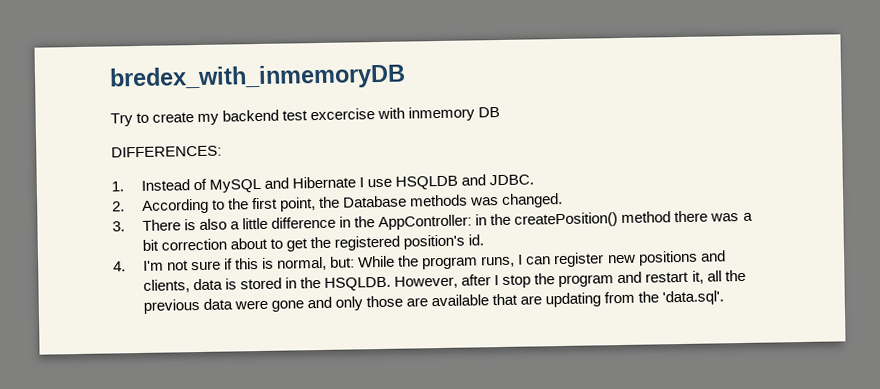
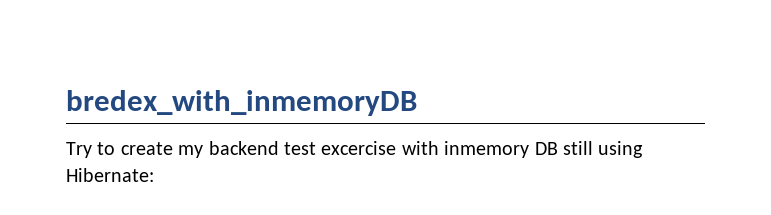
- Try to create my backend test excercise with inmemory DB
- DIFFERENCES:
- 1. Instead of MySQL and Hibernate I use HSQLDB and JDBC.
- 2. According to the first point, the Database methods was changed.
- 3. There is also a little difference in the AppController: in the createPosition() method there was a bit correction about to get the registered position's id.
- 4. I'm not sure if this is normal, but: While the program runs, I can register new positions and clients, data is stored in the HSQLDB. However, after I stop the program and restart it, all the previous data were gone and only those are available that are updating from the 'data.sql'.
+ Try to create my backend test excercise with inmemory DB still using Hibernate:

